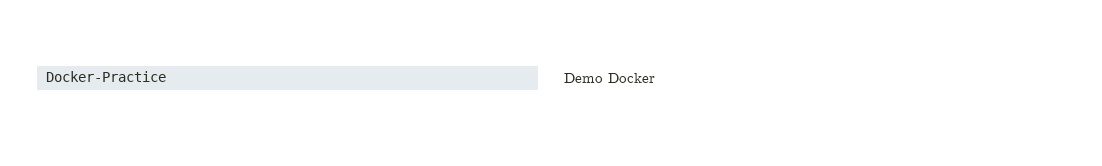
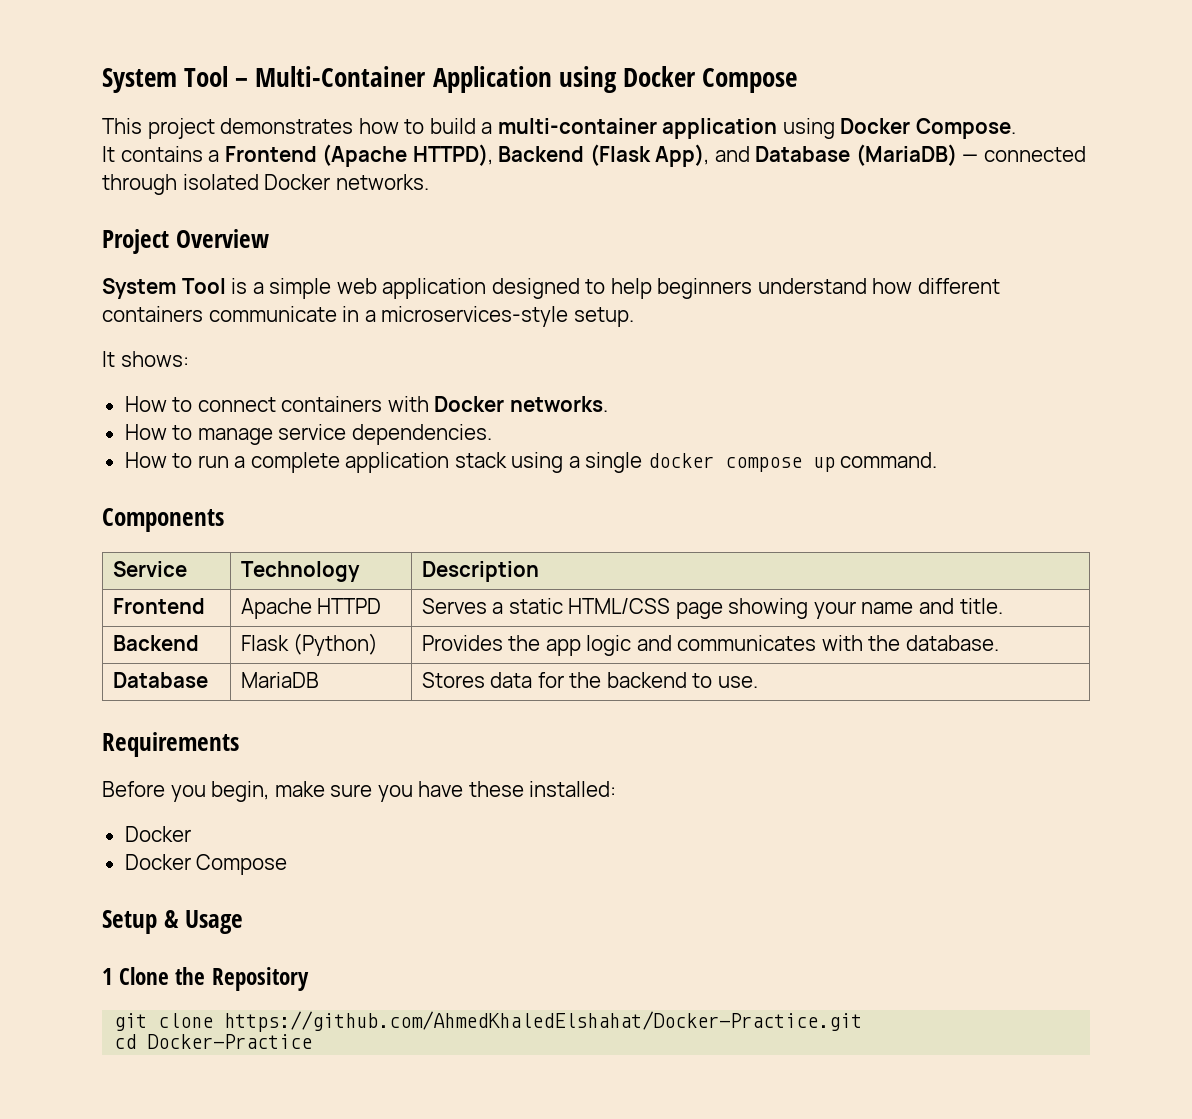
- Docker-Practice
+ System Tool – Multi-Container Application using Docker Compose
+ This project demonstrates how to build a multi-container application using Docker Compose.
+ It contains a Frontend (Apache HTTPD), Backend (Flask App), and Database (MariaDB) — connected through isolated Docker networks.
+ Project Overview
+ System Tool is a simple web application designed to help beginners understand how different containers communicate in a microservices-style setup.
+ It shows:
+ How to connect containers with Docker networks.
+ How to manage service dependencies.
+ How to run a complete application stack using a single docker compose up command.
+ Components
+ Service | Technology | Description
+ Frontend | Apache HTTPD | Serves a static HTML/CSS page showing your name and title.
+ Backend | Flask (Python) | Provides the app logic and communicates with the database.
+ Database | MariaDB | Stores data for the backend to use.
+ Requirements
+ Before you begin, make sure you have these installed:
+ Docker
+ Docker Compose
+ Setup & Usage
+ 1 Clone the Repository
+ git clone https://github.com/AhmedKhaledElshahat/Docker-Practice.git
+ cd Docker-Practice
- Demo Docker

